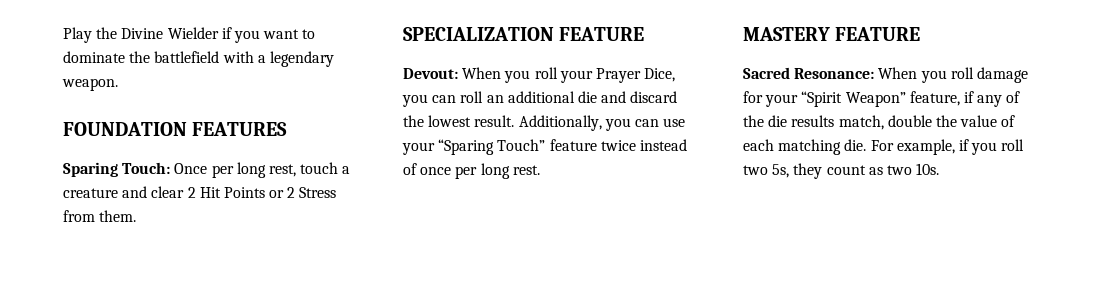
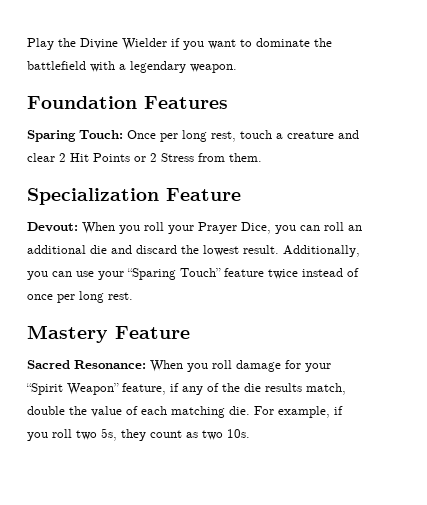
- FOUNDATION FEATURES
+ Foundation Features
- SPECIALIZATION FEATURE
+ Specialization Feature
- MASTERY FEATURE
+ Mastery Feature

